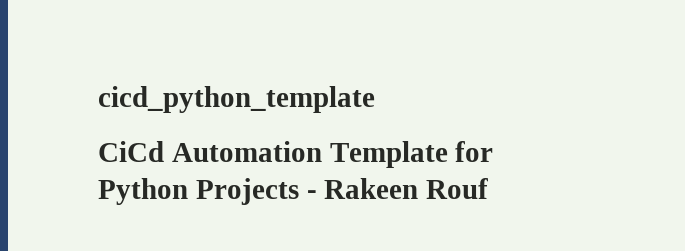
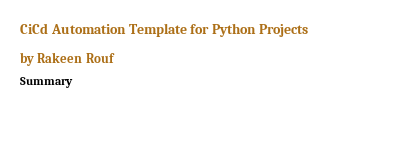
- cicd_python_template
- CiCd Automation Template for Python Projects - Rakeen Rouf
+ CiCd Automation Template for Python Projects
+ by Rakeen Rouf
+ Summary

